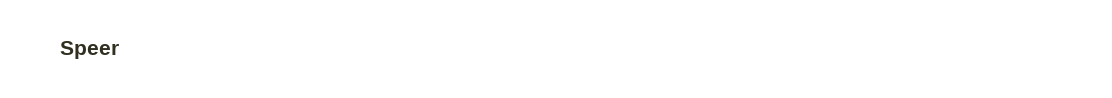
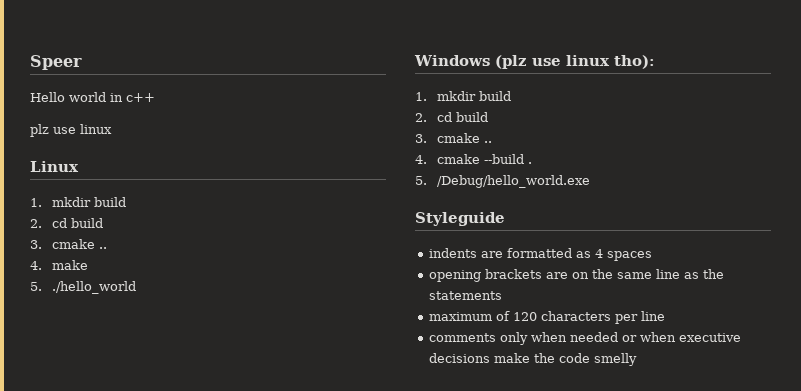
+ Hello world in c++
+ plz use linux
+ Linux
+ 1. mkdir build
+ 2. cd build
+ 3. cmake ..
+ 4. make
+ 5. ./hello_world
+ Windows (plz use linux tho):
+ 1. mkdir build
+ 2. cd build
+ 3. cmake ..
+ 4. cmake --build .
+ 5. /Debug/hello_world.exe
+ Styleguide
+ indents are formatted as 4 spaces
+ opening brackets are on the same line as the statements
+ maximum of 120 characters per line
+ comments only when needed or when executive decisions make the code smelly

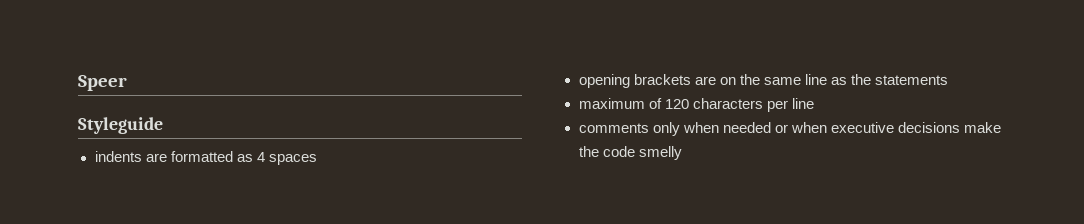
- Hello world in c++
- plz use linux
- Linux
- 1. mkdir build
- 2. cd build
- 3. cmake ..
- 4. make
- 5. ./hello_world
- Windows (plz use linux tho):
- 1. mkdir build
- 2. cd build
- 3. cmake ..
- 4. cmake --build .
- 5. /Debug/hello_world.exe

